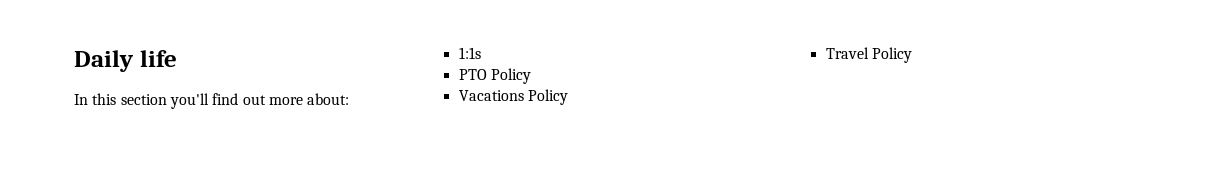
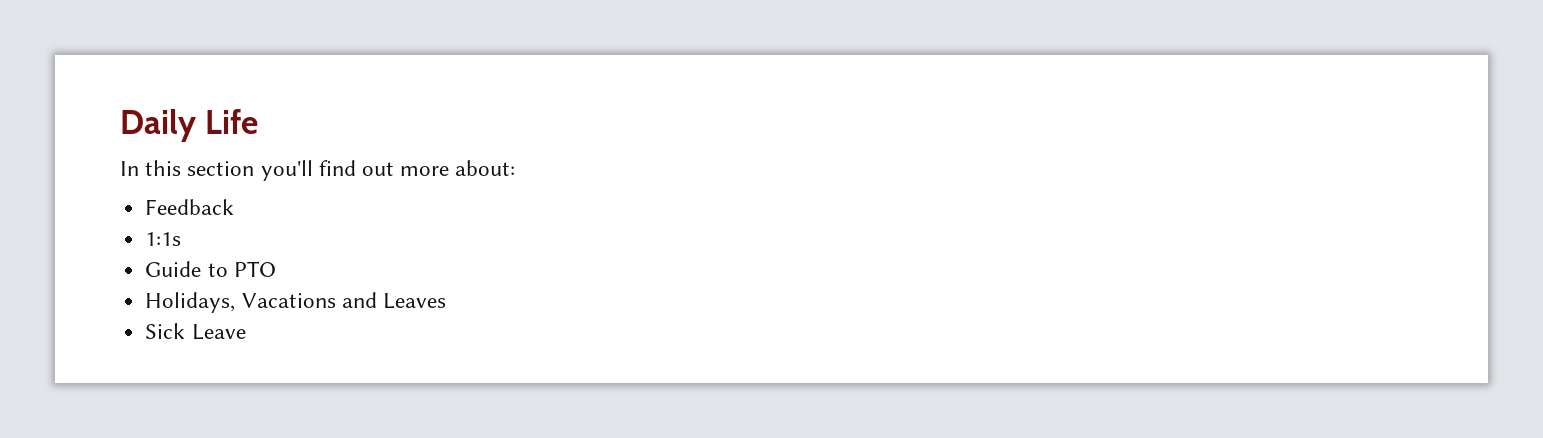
- Daily life
+ Daily Life
+ Feedback
- PTO Policy
- Vacations Policy
- Travel Policy
+ Guide to PTO
+ Holidays, Vacations and Leaves
+ Sick Leave

